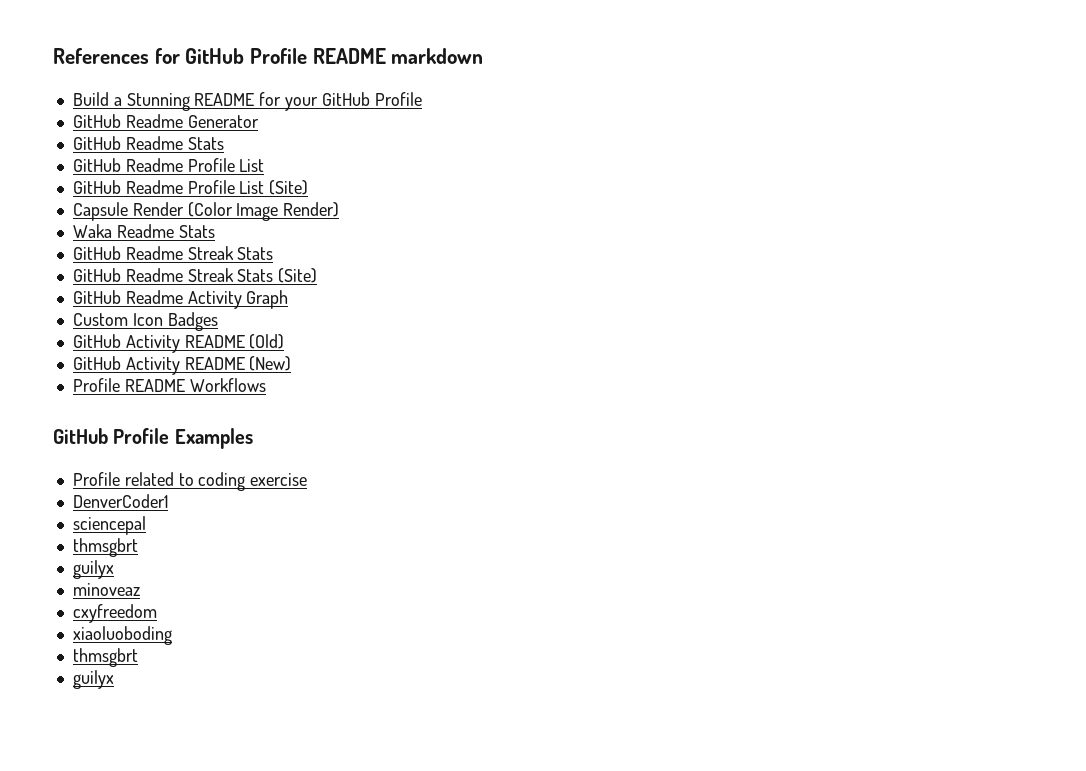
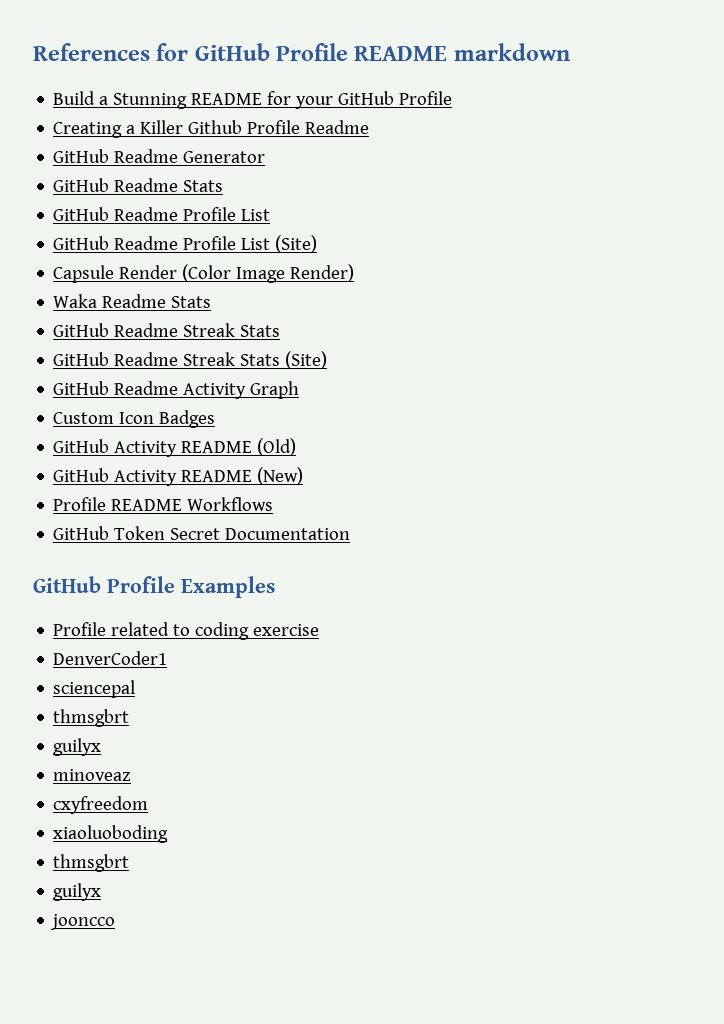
+ Creating a Killer Github Profile Readme
+ GitHub Token Secret Documentation
+ jooncco

